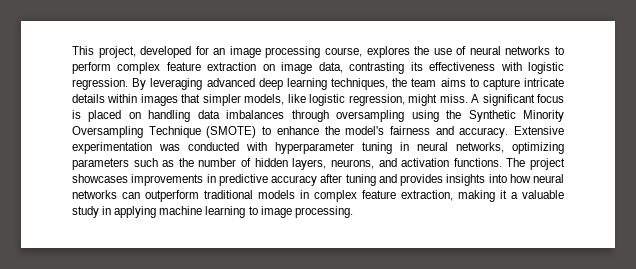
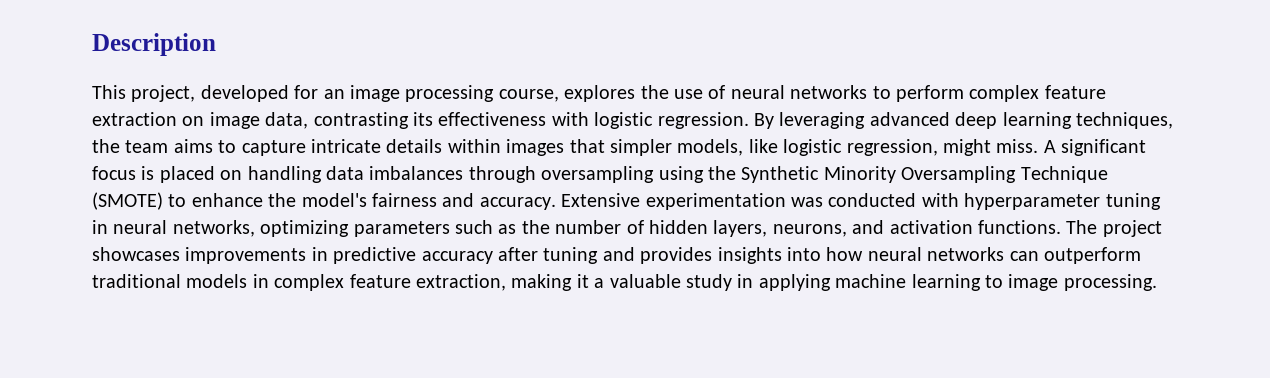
+ Description

